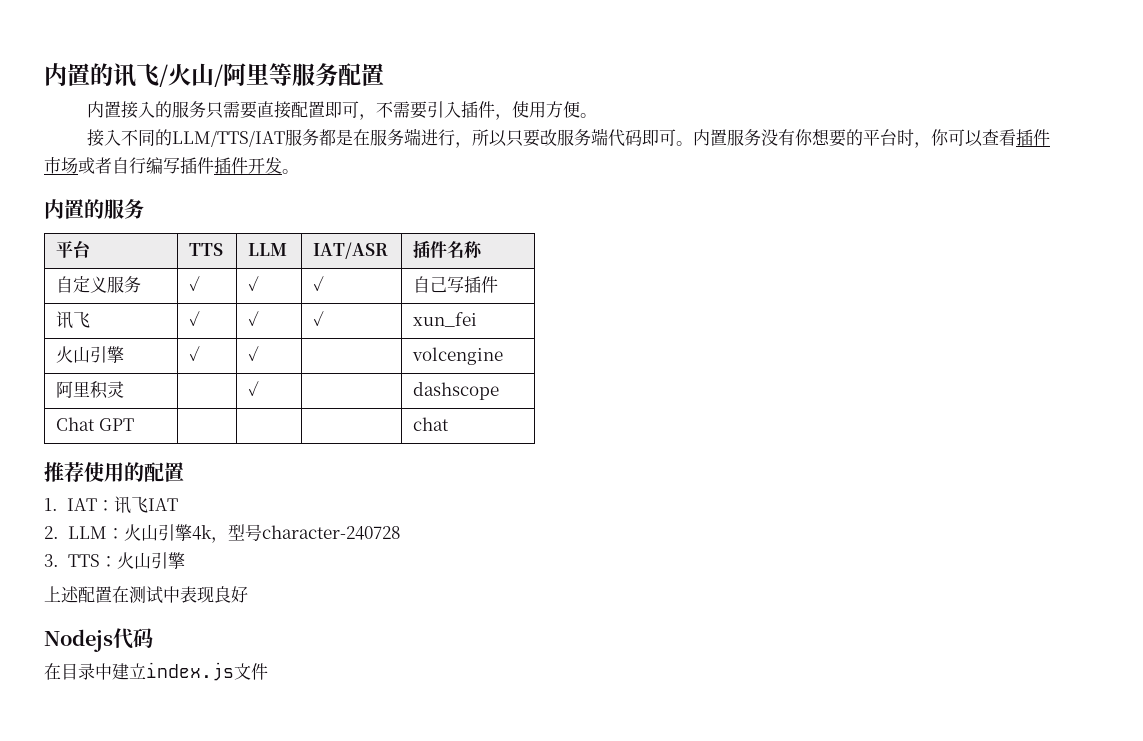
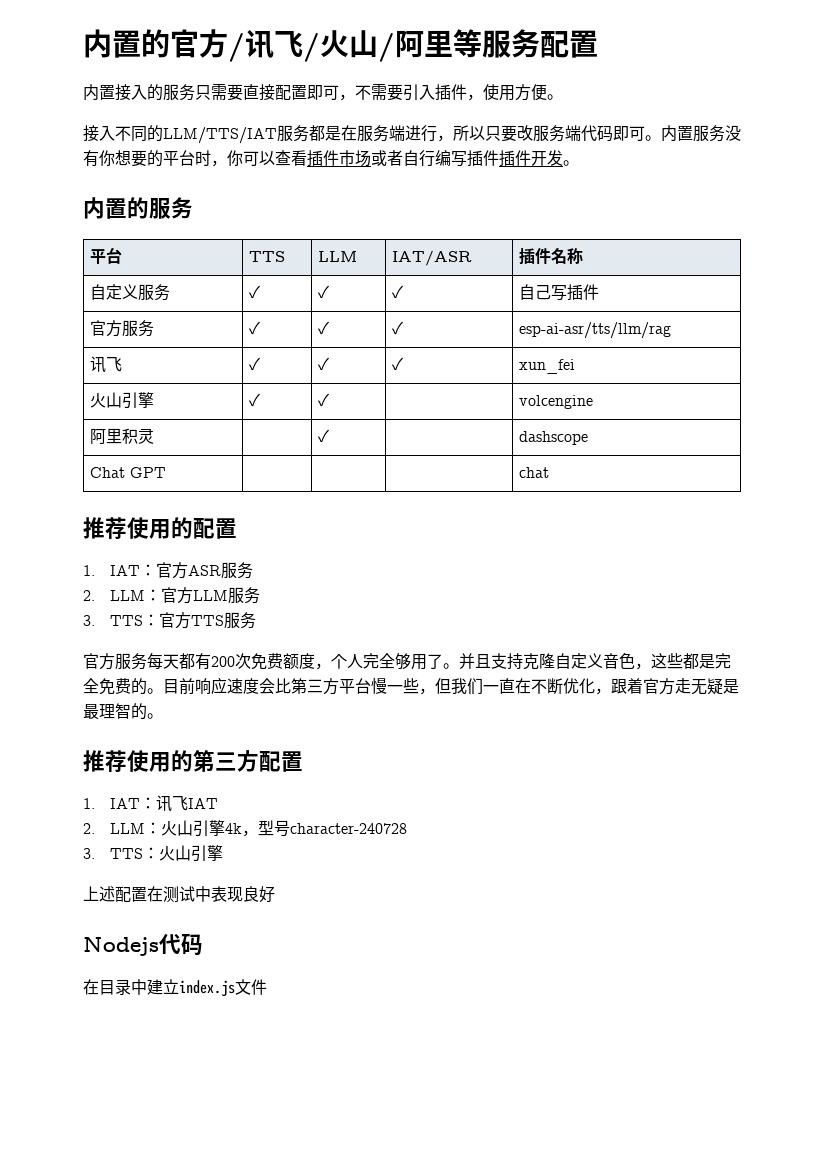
- 内置的讯飞/火山/阿里等服务配置
+ 内置的官方/讯飞/火山/阿里等服务配置
+ 官方服务 | ✓ | ✓ | ✓ | esp-ai-asr/tts/llm/rag
+ 1. IAT：官方ASR服务
+ 2. LLM：官方LLM服务
+ 3. TTS：官方TTS服务
+ 官方服务每天都有200次免费额度，个人完全够用了。并且支持克隆自定义音色，这些都是完全免费的。目前响应速度会比第三方平台慢一些，但我们一直在不断优化，跟着官方走无疑是最理智的。
+ 推荐使用的第三方配置

